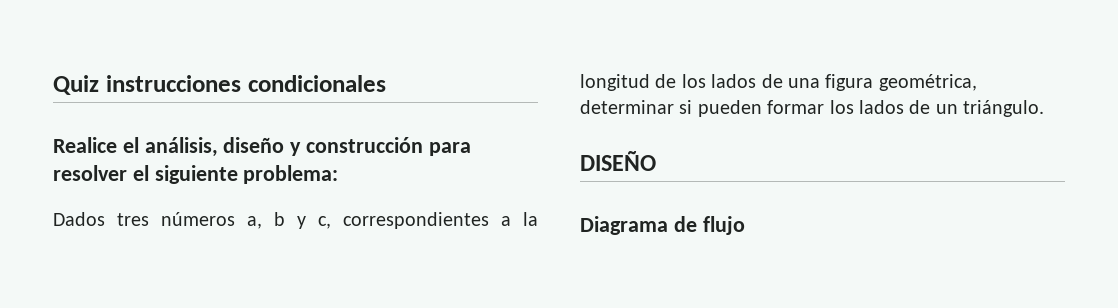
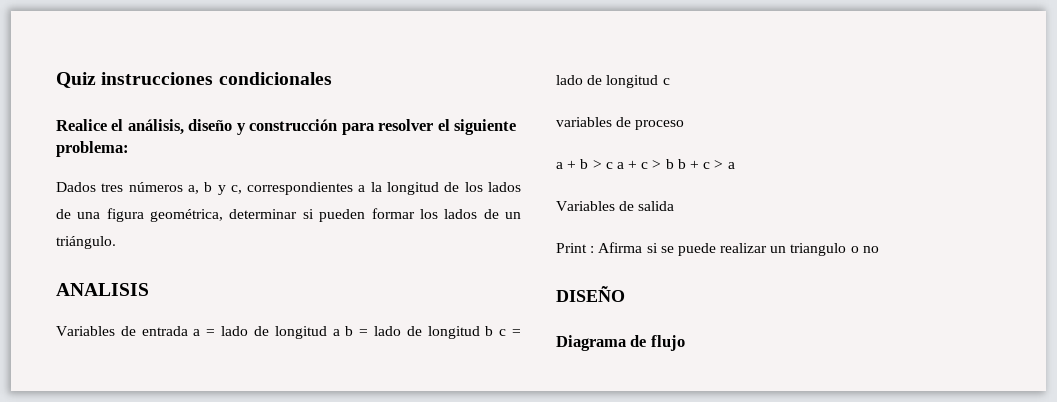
+ ANALISIS
+ Variables de entrada a = lado de longitud a b = lado de longitud b c = lado de longitud c
+ variables de proceso
+ a + b > c a + c > b b + c > a
+ Variables de salida
+ Print : Afirma si se puede realizar un triangulo o no

